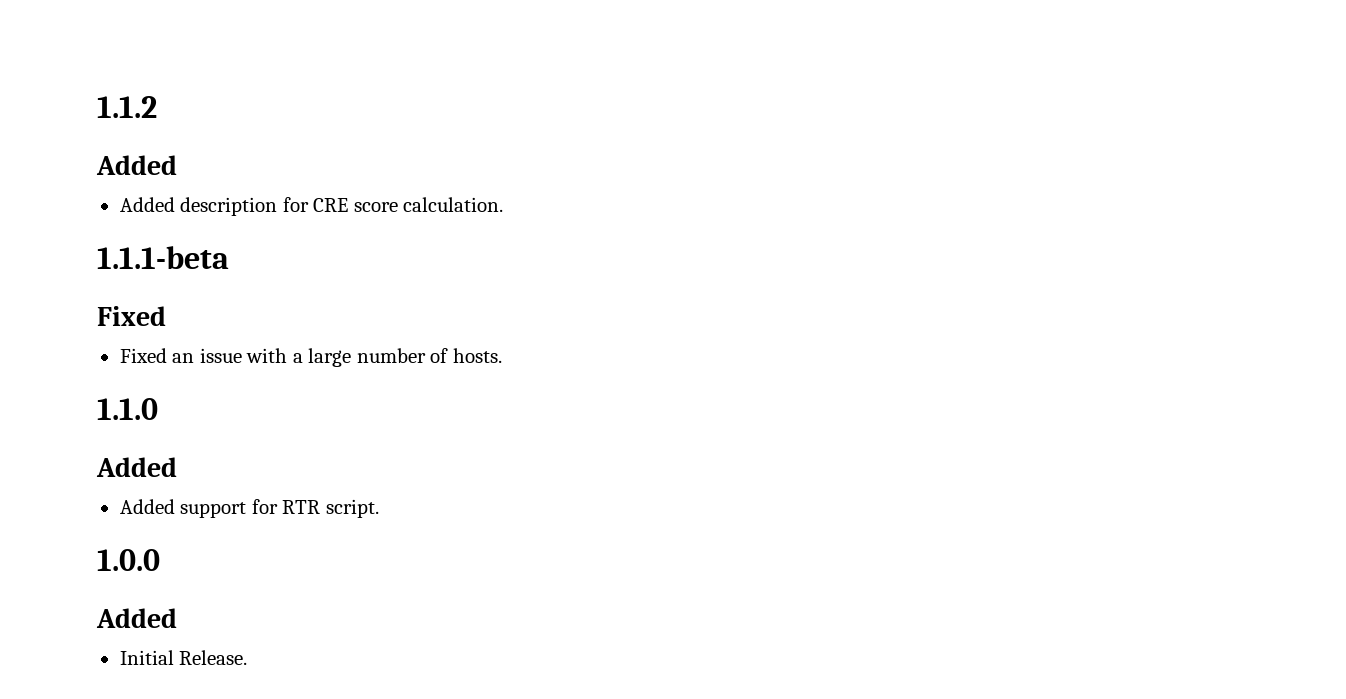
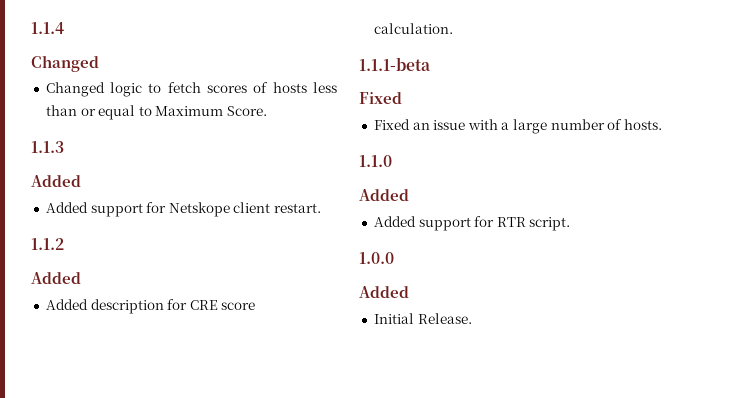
+ 1.1.4
+ Changed
+ Changed logic to fetch scores of hosts less than or equal to Maximum Score.
+ 1.1.3
+ Added
+ Added support for Netskope client restart.

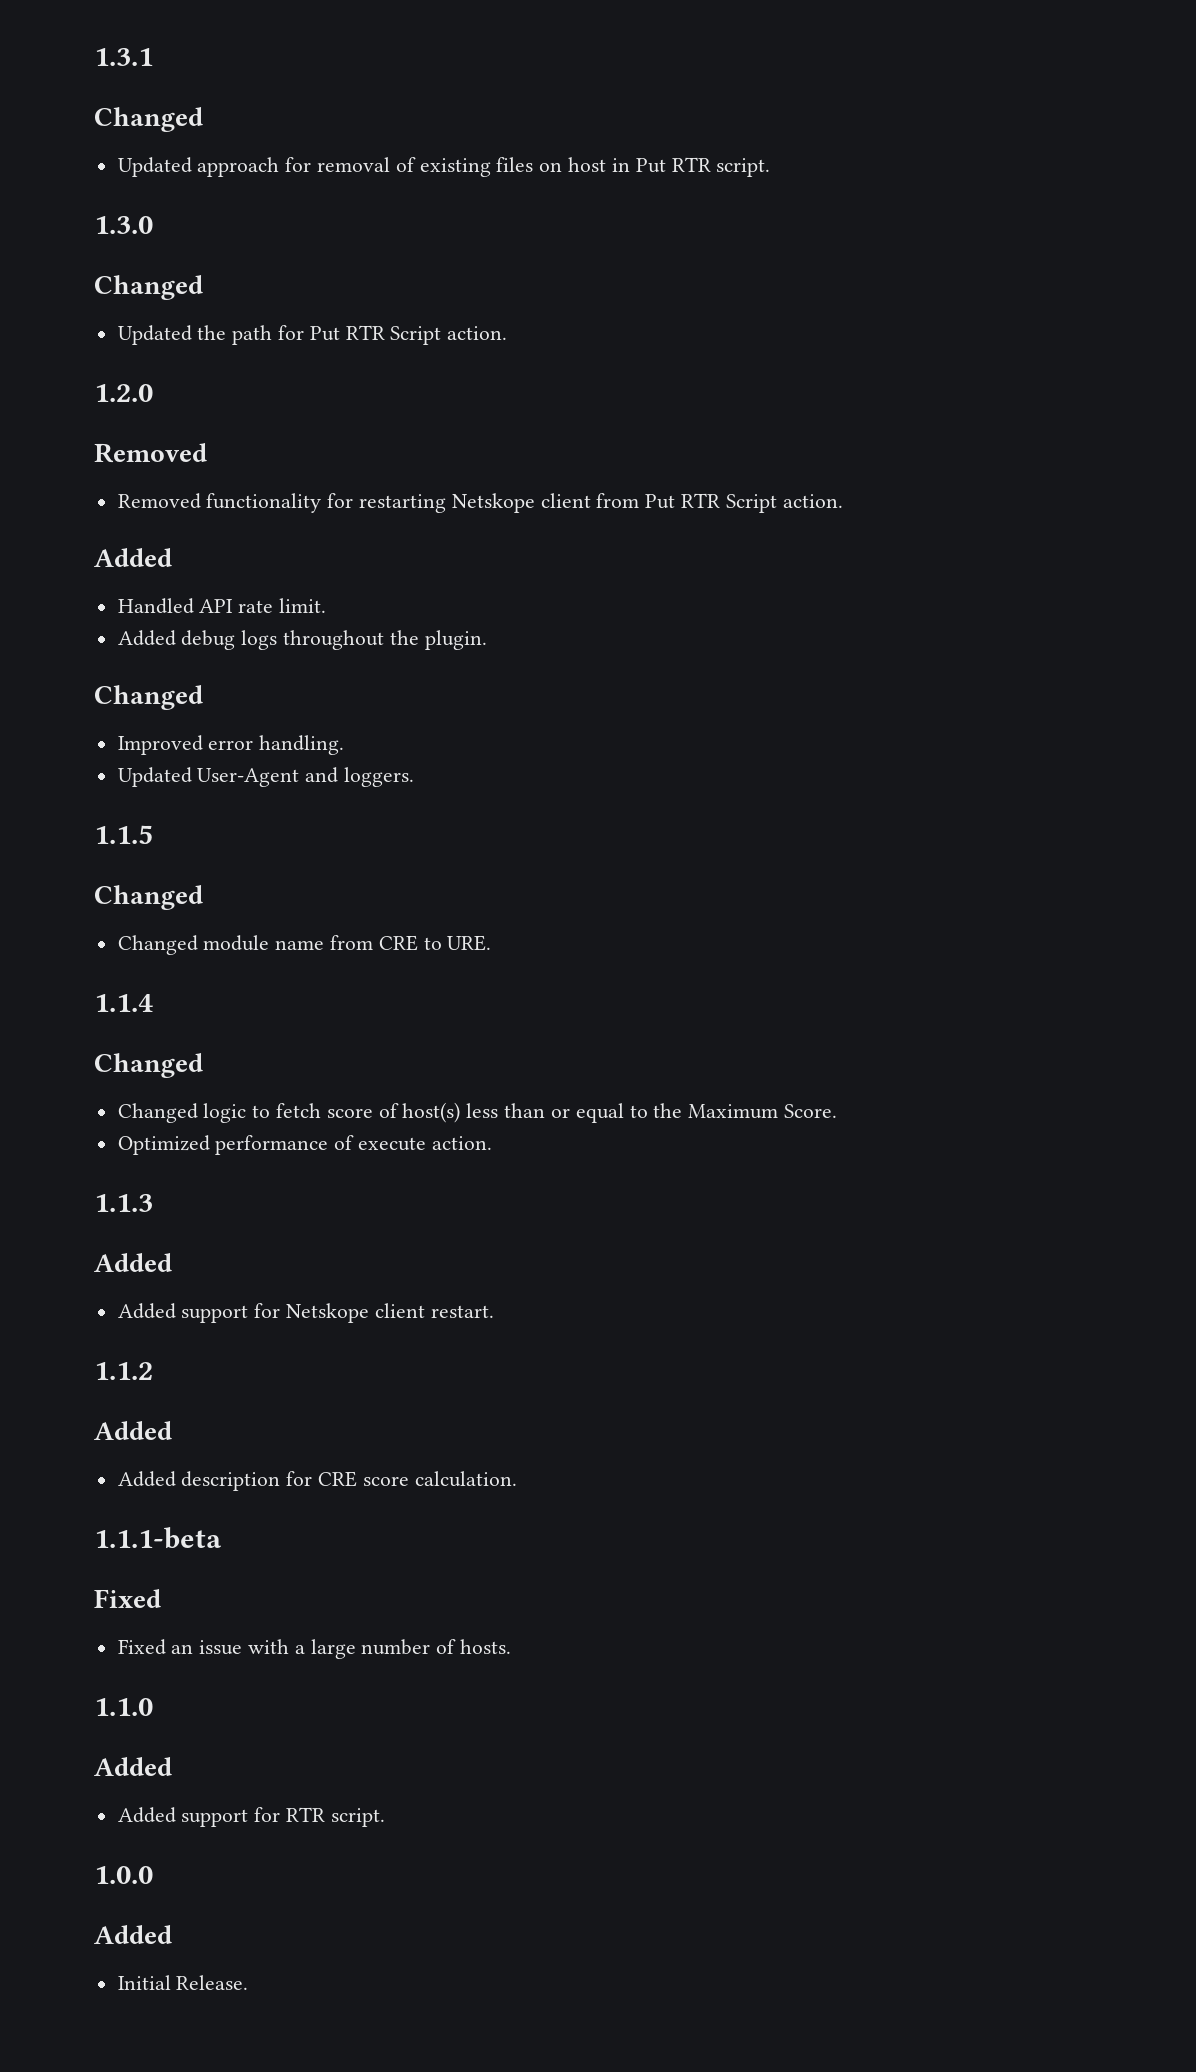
+ 1.3.1
+ Changed
+ Updated approach for removal of existing files on host in Put RTR script.
+ 1.3.0
+ Changed
+ Updated the path for Put RTR Script action.
+ 1.2.0
+ Removed
+ Removed functionality for restarting Netskope client from Put RTR Script action.
+ Added
+ Handled API rate limit.
+ Added debug logs throughout the plugin.
+ Changed
+ Improved error handling.
+ Updated User-Agent and loggers.
+ 1.1.5
+ Changed
+ Changed module name from CRE to URE.
- Changed logic to fetch scores of hosts less than or equal to Maximum Score.
+ Changed logic to fetch score of host(s) less than or equal to the Maximum Score.
+ Optimized performance of execute action.

